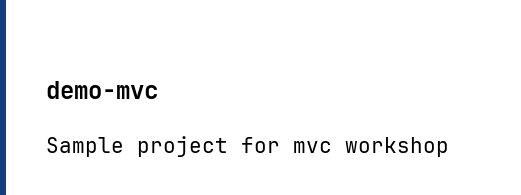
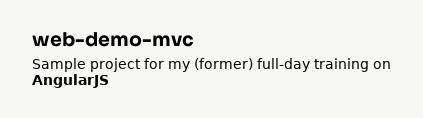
- demo-mvc
+ web-demo-mvc
- Sample project for mvc workshop
+ Sample project for my (former) full-day training on AngularJS

